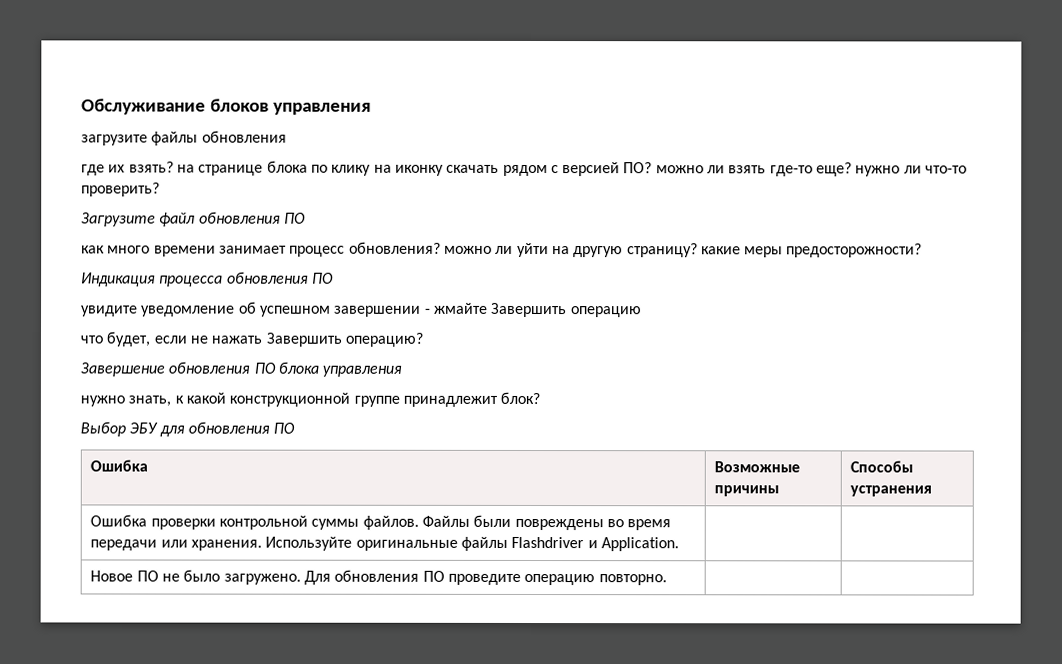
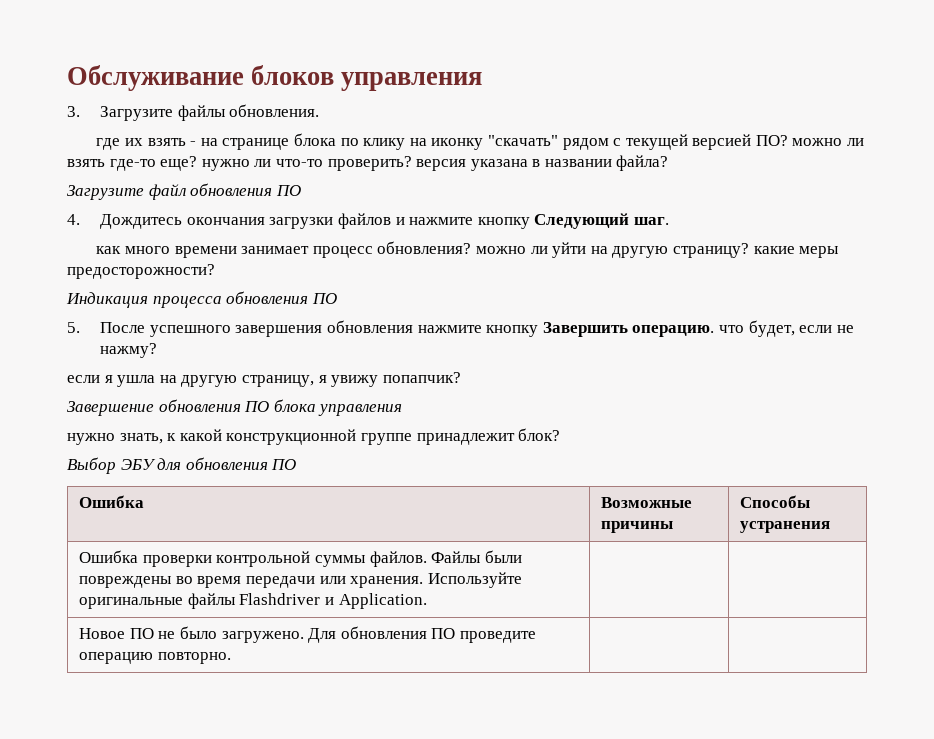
- загрузите файлы обновления
+ 3. Загрузите файлы обновления.
- где их взять? на странице блока по клику на иконку скачать рядом с версией ПО? можно ли взять где-то еще? нужно ли что-то проверить?
+ где их взять - на странице блока по клику на иконку "скачать" рядом с текущей версией ПО? можно ли взять где-то еще? нужно ли что-то проверить? версия указана в названии файла?
+ 4. Дождитесь окончания загрузки файлов и нажмите кнопку Следующий шаг.
- увидите уведомление об успешном завершении - жмайте Завершить операцию
- что будет, если не нажать Завершить операцию?
+ 5. После успешного завершения обновления нажмите кнопку Завершить операцию. что будет, если не нажму?
+ если я ушла на другую страницу, я увижу попапчик?

